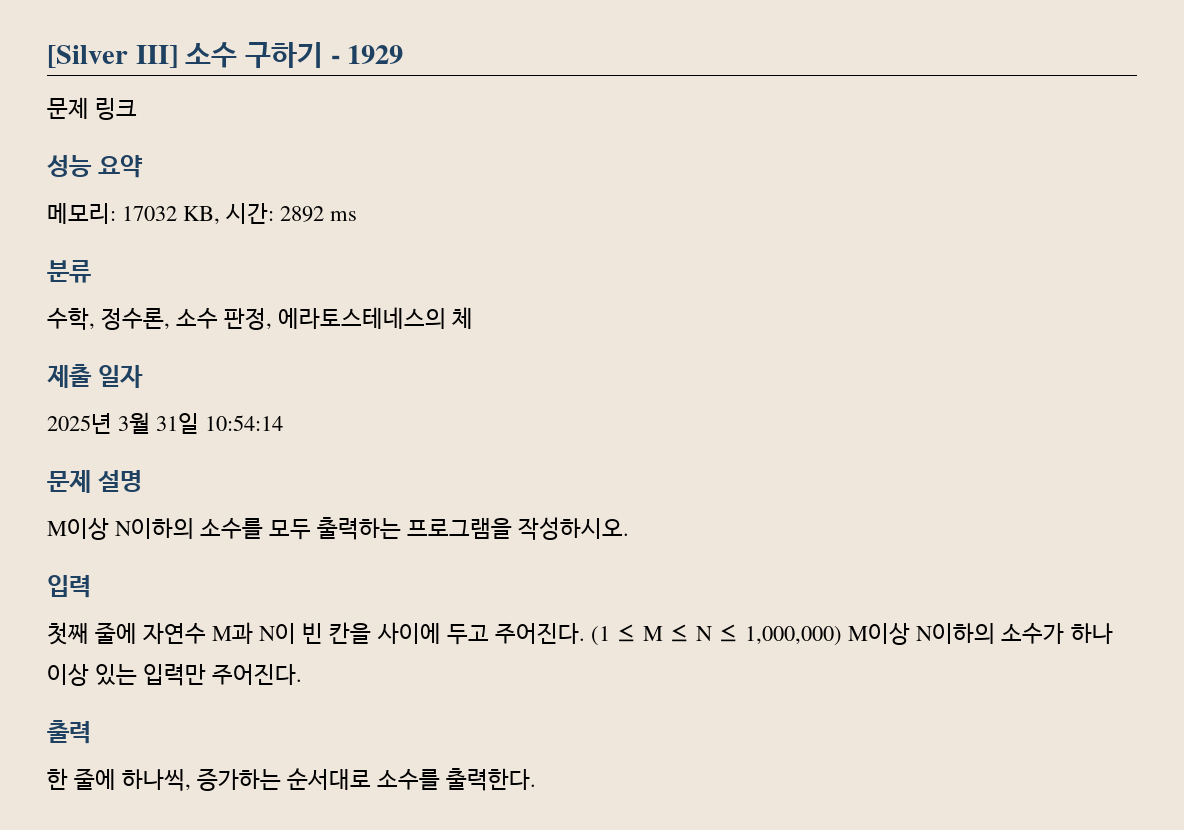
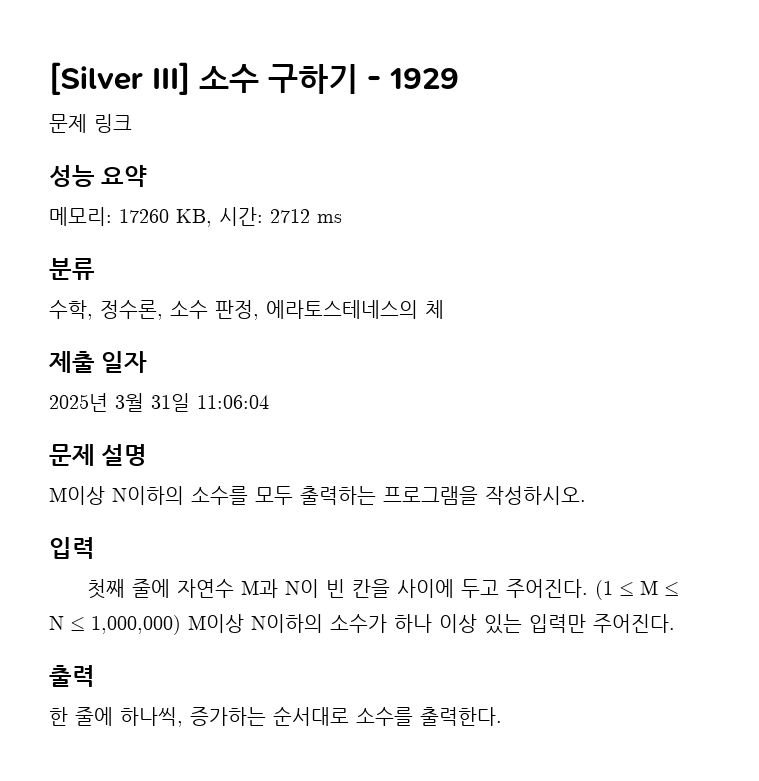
- 메모리: 17032 KB, 시간: 2892 ms
+ 메모리: 17260 KB, 시간: 2712 ms
- 2025년 3월 31일 10:54:14
+ 2025년 3월 31일 11:06:04

